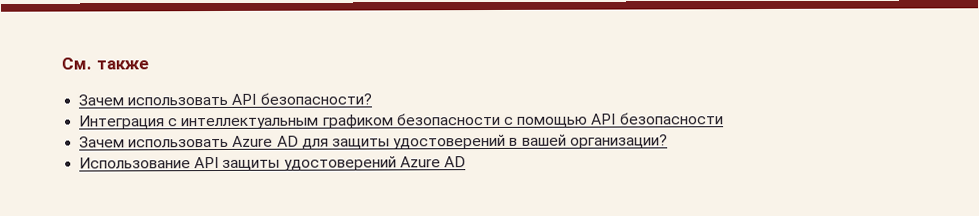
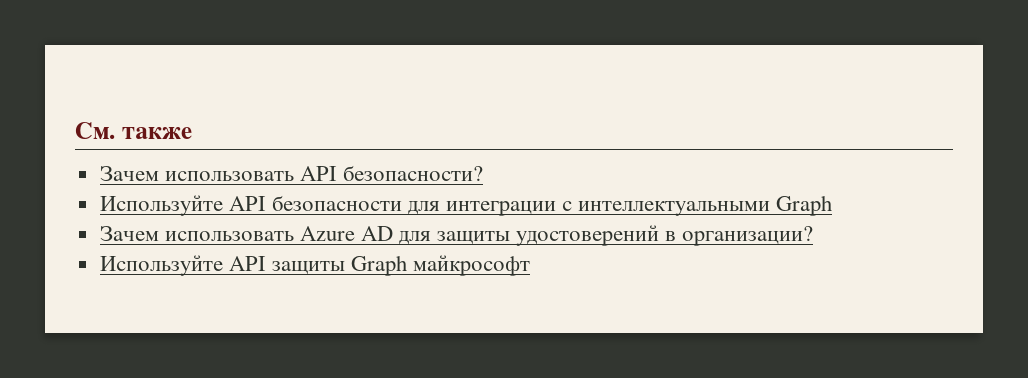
- Интеграция с интеллектуальным графиком безопасности с помощью API безопасности
+ Используйте API безопасности для интеграции с интеллектуальными Graph
- Зачем использовать Azure AD для защиты удостоверений в вашей организации?
+ Зачем использовать Azure AD для защиты удостоверений в организации?
- Использование API защиты удостоверений Azure AD
+ Используйте API защиты Graph майкрософт

